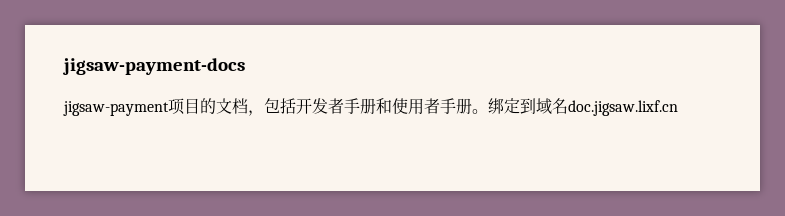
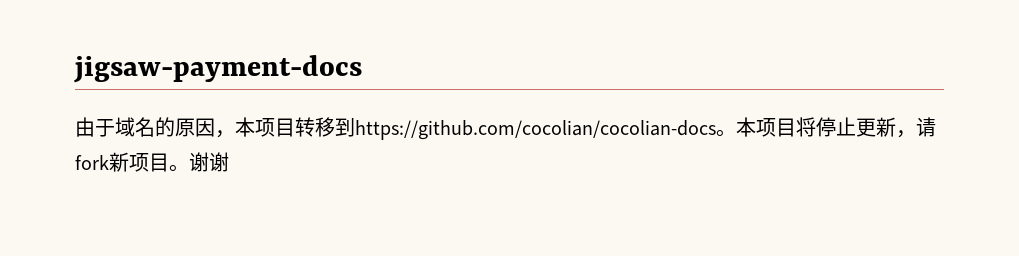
- jigsaw-payment项目的文档，包括开发者手册和使用者手册。绑定到域名doc.jigsaw.lixf.cn
+ 由于域名的原因，本项目转移到https://github.com/cocolian/cocolian-docs。本项目将停止更新，请fork新项目。谢谢

